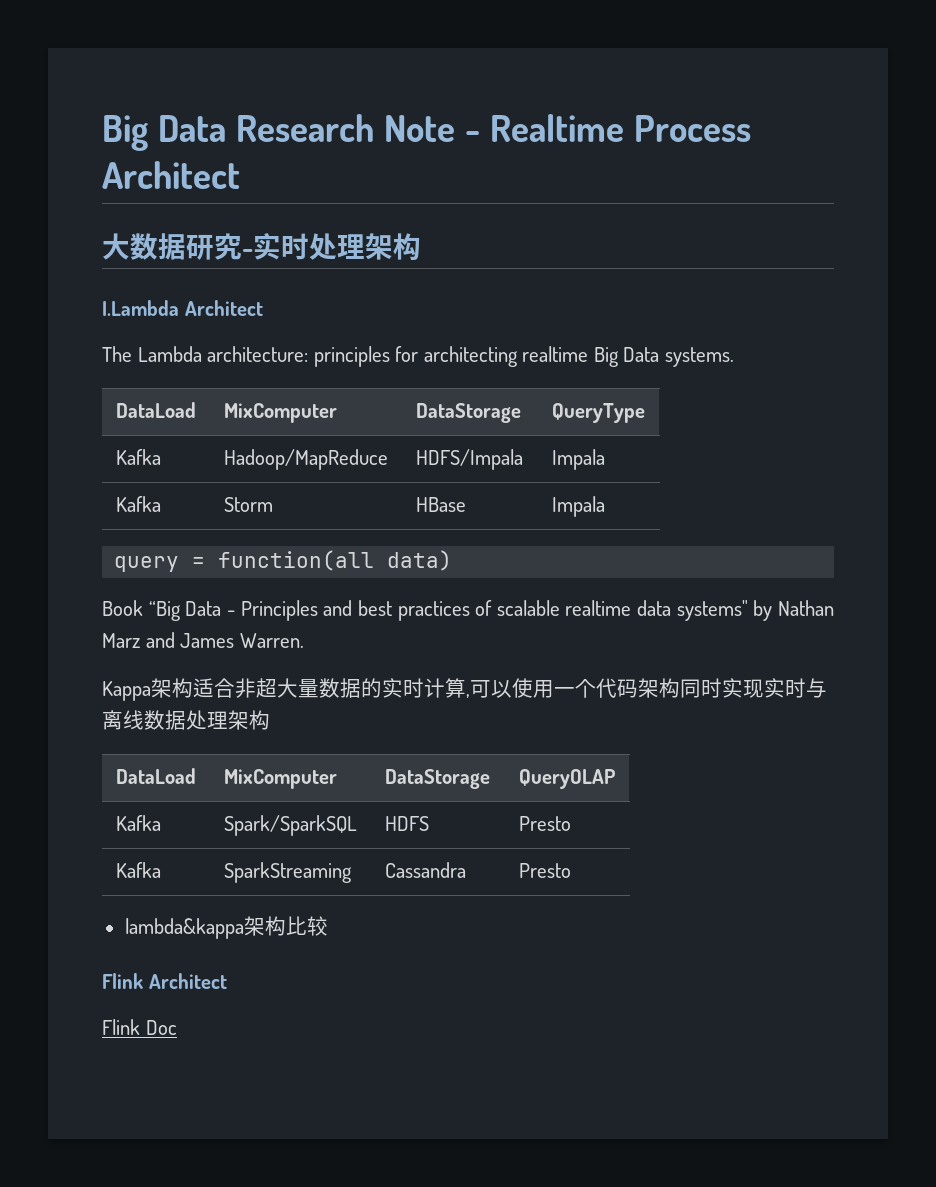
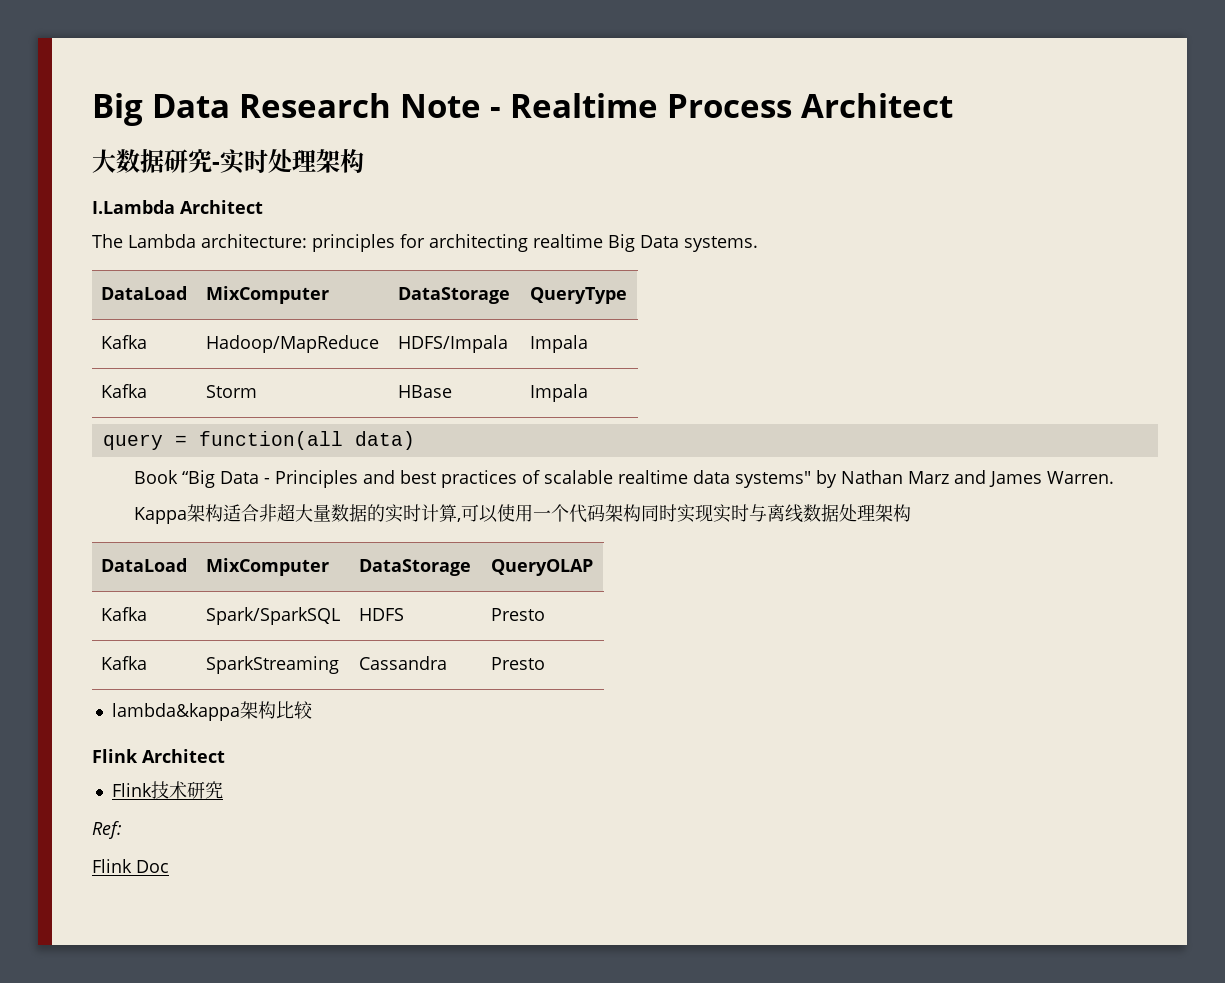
+ Flink技术研究
+ Ref:

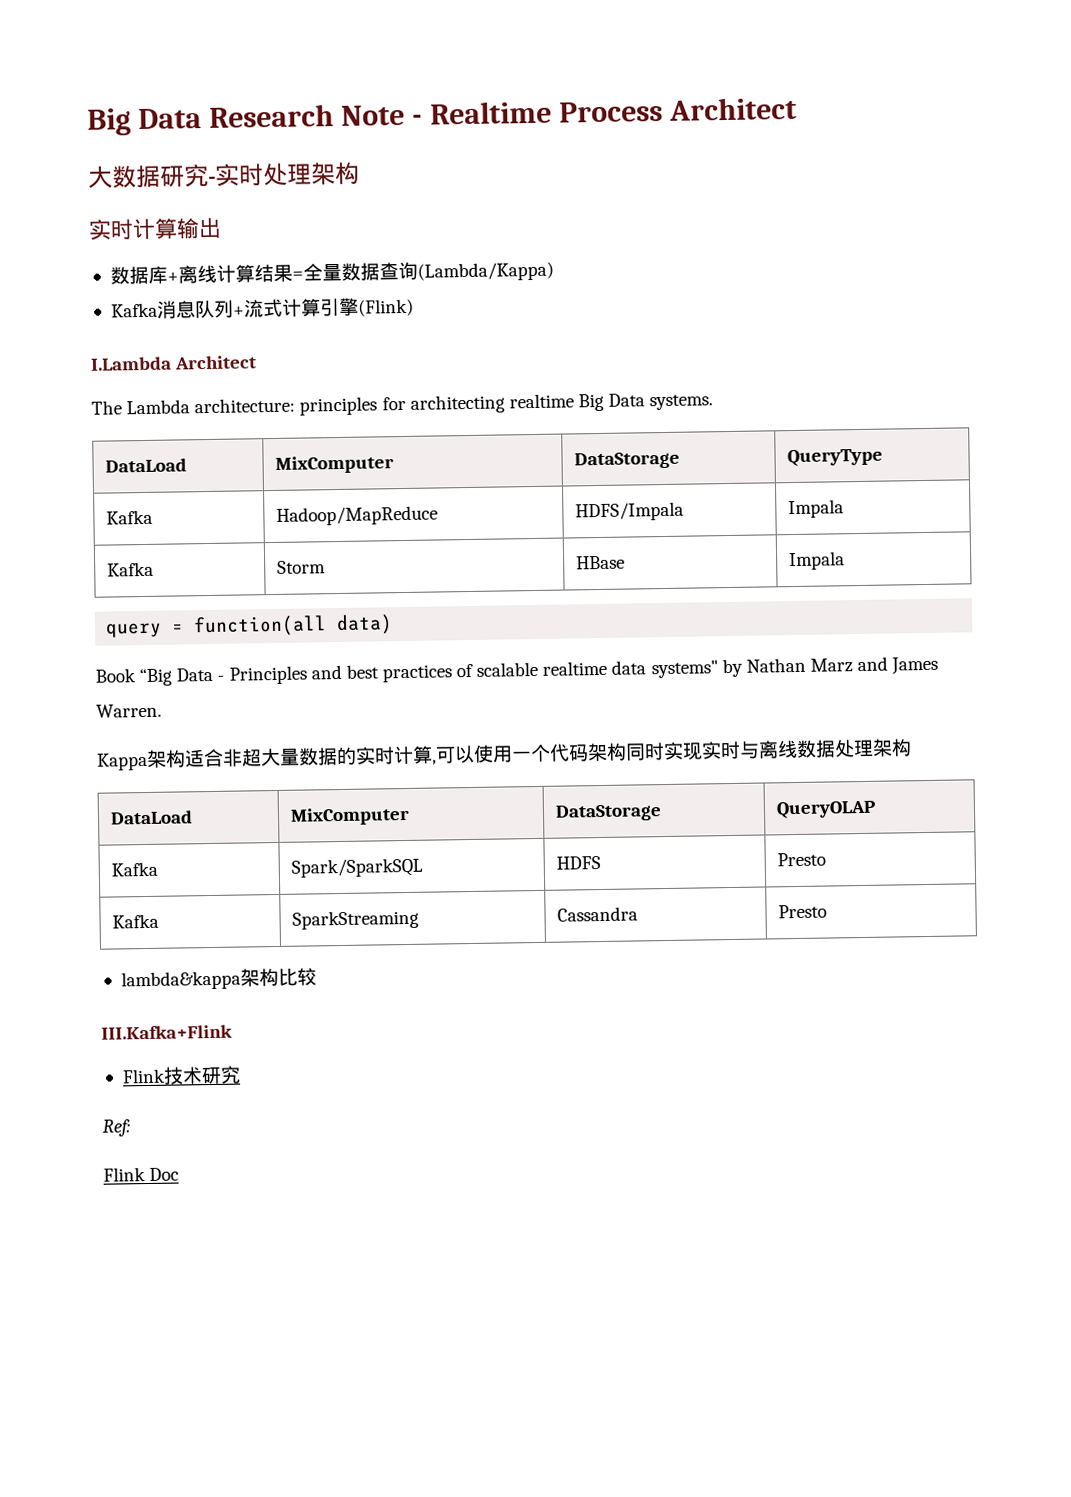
+ 实时计算输出
+ 数据库+离线计算结果=全量数据查询(Lambda/Kappa)
+ Kafka消息队列+流式计算引擎(Flink)
- Flink Architect
+ III.Kafka+Flink

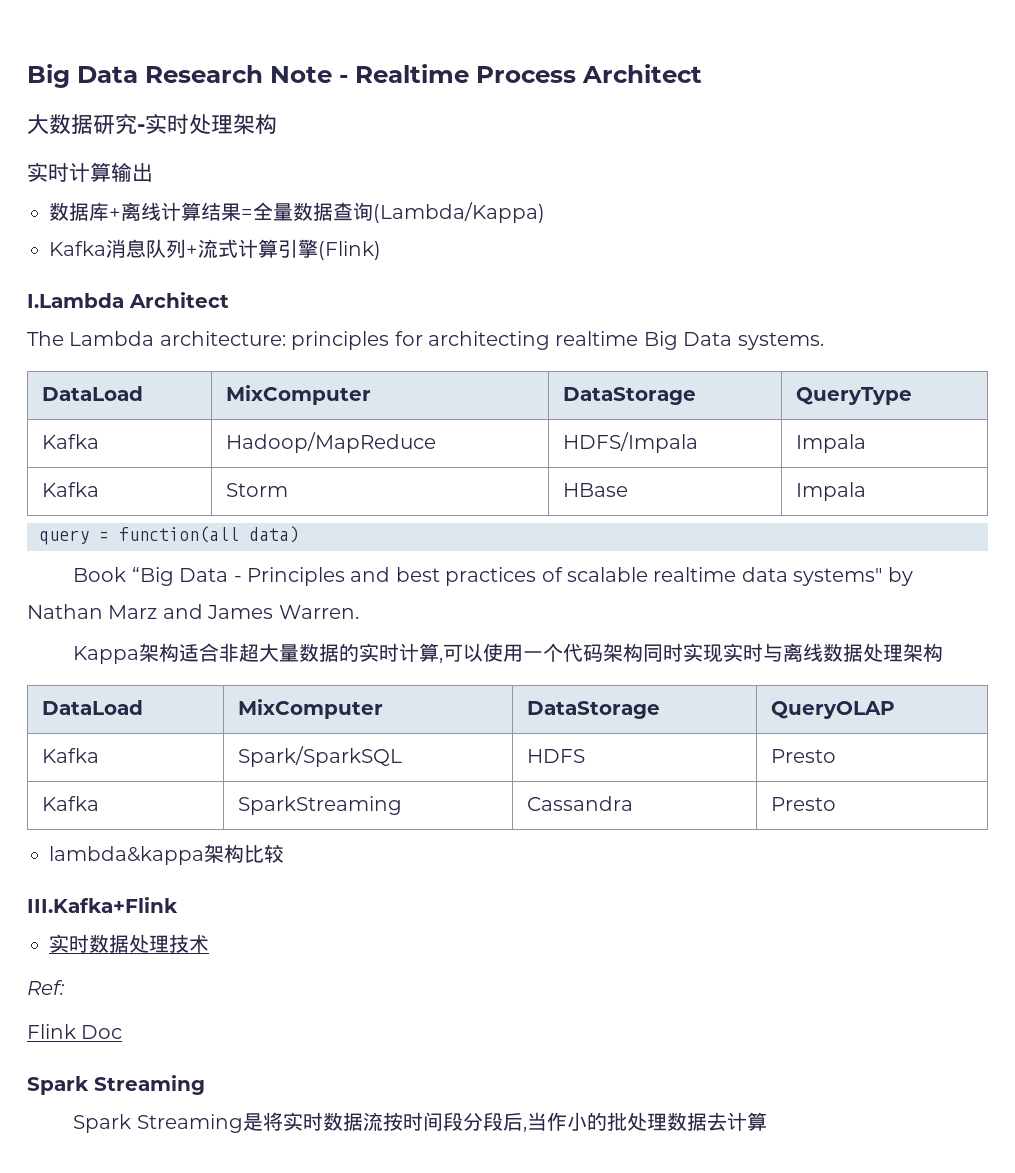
- Flink技术研究
+ 实时数据处理技术
  Flink Doc
+ Spark Streaming
+ Spark Streaming是将实时数据流按时间段分段后,当作小的批处理数据去计算

